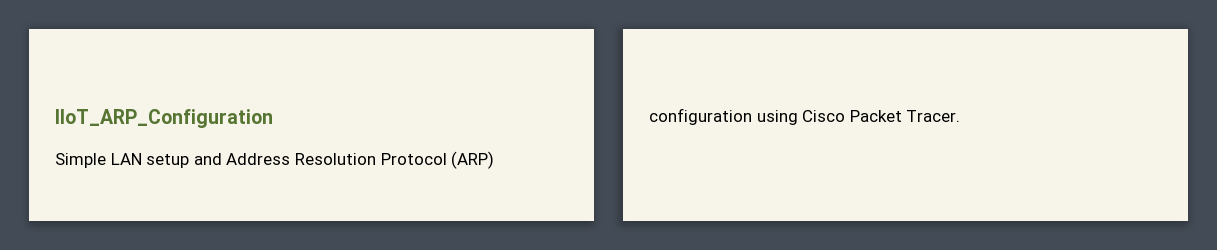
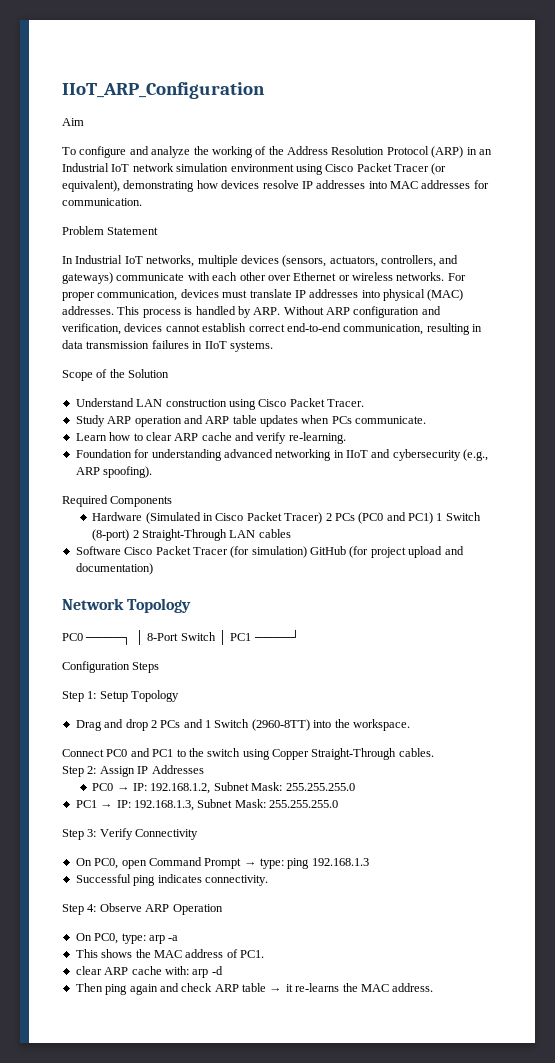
- Simple LAN setup and Address Resolution Protocol (ARP) configuration using Cisco Packet Tracer.
+ Aim
+ To configure and analyze the working of the Address Resolution Protocol (ARP) in an Industrial IoT network simulation environment using Cisco Packet Tracer (or equivalent), demonstrating how devices resolve IP addresses into MAC addresses for communication.
+ Problem Statement
+ In Industrial IoT networks, multiple devices (sensors, actuators, controllers, and gateways) communicate with each other over Ethernet or wireless networks. For proper communication, devices must translate IP addresses into physical (MAC) addresses. This process is handled by ARP. Without ARP configuration and verification, devices cannot establish correct end-to-end communication, resulting in data transmission failures in IIoT systems.
+ Scope of the Solution
+ Understand LAN construction using Cisco Packet Tracer.
+ Study ARP operation and ARP table updates when PCs communicate.
+ Learn how to clear ARP cache and verify re-learning.
+ Foundation for understanding advanced networking in IIoT and cybersecurity (e.g., ARP spoofing).
+ Required Components
+ Hardware (Simulated in Cisco Packet Tracer) 2 PCs (PC0 and PC1) 1 Switch (8-port) 2 Straight-Through LAN cables
+ Software Cisco Packet Tracer (for simulation) GitHub (for project upload and documentation)
+ Network Topology
+ PC0 ────┐ │ 8-Port Switch │ PC1 ────┘
+ Configuration Steps
+ Step 1: Setup Topology
+ Drag and drop 2 PCs and 1 Switch (2960-8TT) into the workspace.
+ Connect PC0 and PC1 to the switch using Copper Straight-Through cables.
+ Step 2: Assign IP Addresses
+ PC0 → IP: 192.168.1.2, Subnet Mask: 255.255.255.0
+ PC1 → IP: 192.168.1.3, Subnet Mask: 255.255.255.0
+ Step 3: Verify Connectivity
+ On PC0, open Command Prompt → type: ping 192.168.1.3
+ Successful ping indicates connectivity.
+ Step 4: Observe ARP Operation
+ On PC0, type: arp -a
+ This shows the MAC address of PC1.
+ clear ARP cache with: arp -d
+ Then ping again and check ARP table → it re-learns the MAC address.

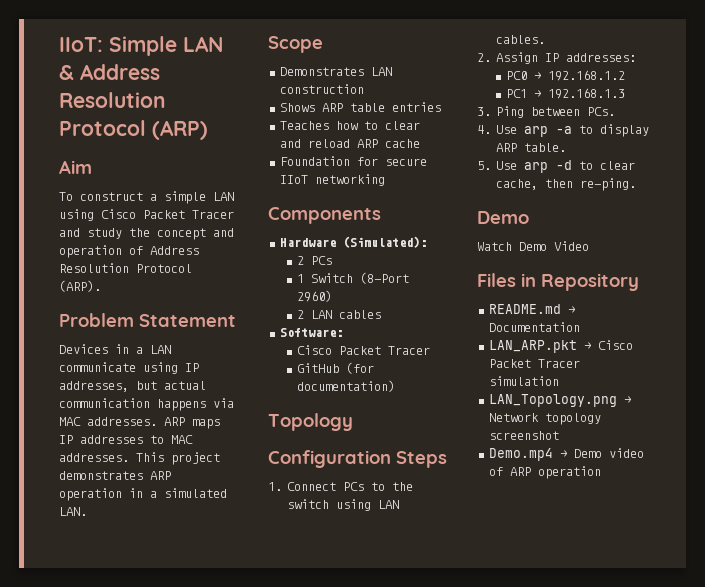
- IIoT_ARP_Configuration
+ IIoT: Simple LAN & Address Resolution Protocol (ARP)
  Aim
- To configure and analyze the working of the Address Resolution Protocol (ARP) in an Industrial IoT network simulation environment using Cisco Packet Tracer (or equivalent), demonstrating how devices resolve IP addresses into MAC addresses for communication.
+ To construct a simple LAN using Cisco Packet Tracer and study the concept and operation of Address Resolution Protocol (ARP).
  Problem Statement
- In Industrial IoT networks, multiple devices (sensors, actuators, controllers, and gateways) communicate with each other over Ethernet or wireless networks. For proper communication, devices must translate IP addresses into physical (MAC) addresses. This process is handled by ARP. Without ARP configuration and verification, devices cannot establish correct end-to-end communication, resulting in data transmission failures in IIoT systems.
- Scope of the Solution
- Understand LAN construction using Cisco Packet Tracer.
- Study ARP operation and ARP table updates when PCs communicate.
- Learn how to clear ARP cache and verify re-learning.
+ Devices in a LAN communicate using IP addresses, but actual communication happens via MAC addresses. ARP maps IP addresses to MAC addresses. This project demonstrates ARP operation in a simulated LAN.
+ Scope
+ Demonstrates LAN construction
+ Shows ARP table entries
+ Teaches how to clear and reload ARP cache
- Foundation for understanding advanced networking in IIoT and cybersecurity (e.g., ARP spoofing).
- Required Components
- Hardware (Simulated in Cisco Packet Tracer) 2 PCs (PC0 and PC1) 1 Switch (8-port) 2 Straight-Through LAN cables
+ Foundation for secure IIoT networking
+ Components
+ Hardware (Simulated):
+ 2 PCs
+ 1 Switch (8-Port 2960)
+ 2 LAN cables
- Software Cisco Packet Tracer (for simulation) GitHub (for project upload and documentation)
+ Software:
+ Cisco Packet Tracer
+ GitHub (for documentation)
- Network Topology
- PC0 ────┐ │ 8-Port Switch │ PC1 ────┘
+ Topology
  Configuration Steps
- Step 1: Setup Topology
- Drag and drop 2 PCs and 1 Switch (2960-8TT) into the workspace.
- Connect PC0 and PC1 to the switch using Copper Straight-Through cables.
+ 1. Connect PCs to the switch using LAN cables.
- Step 2: Assign IP Addresses
+ 2. Assign IP addresses:
- PC0 → IP: 192.168.1.2, Subnet Mask: 255.255.255.0
- PC1 → IP: 192.168.1.3, Subnet Mask: 255.255.255.0
- Step 3: Verify Connectivity
- On PC0, open Command Prompt → type: ping 192.168.1.3
- Successful ping indicates connectivity.
- Step 4: Observe ARP Operation
- On PC0, type: arp -a
- This shows the MAC address of PC1.
- clear ARP cache with: arp -d
- Then ping again and check ARP table → it re-learns the MAC address.
+ PC0 → 192.168.1.2
+ PC1 → 192.168.1.3
+ 3. Ping between PCs.
+ 4. Use arp -a to display ARP table.
+ 5. Use arp -d to clear cache, then re-ping.
+ Demo
+ Watch Demo Video
+ Files in Repository
+ README.md → Documentation
+ LAN_ARP.pkt → Cisco Packet Tracer simulation
+ LAN_Topology.png → Network topology screenshot
+ Demo.mp4 → Demo video of ARP operation

